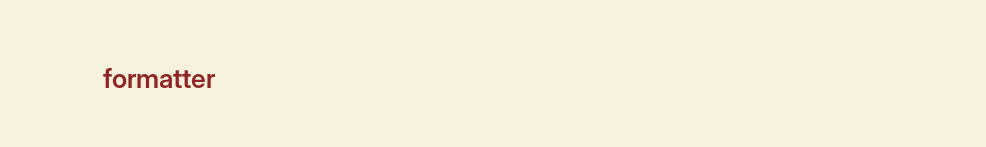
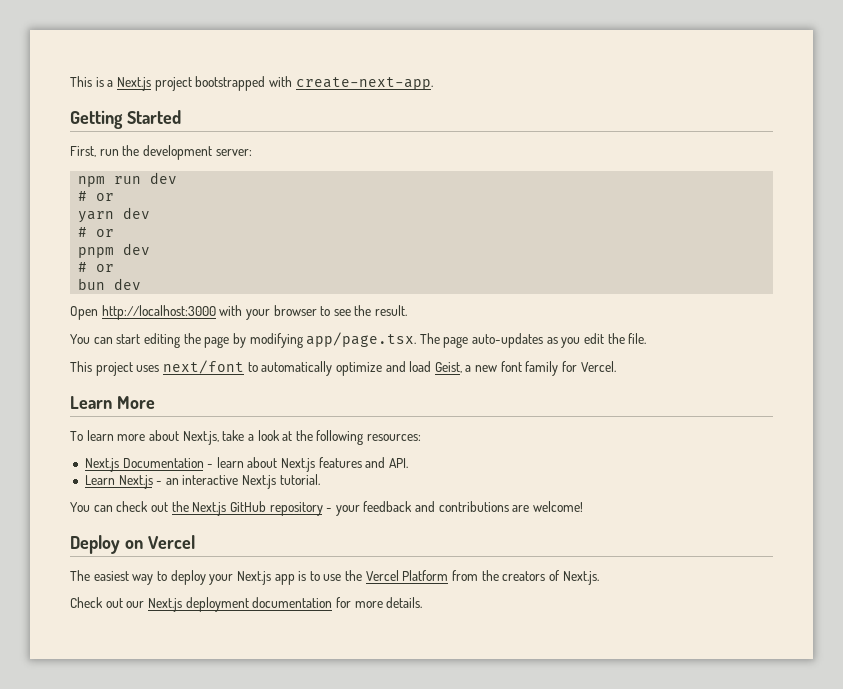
- formatter
+ This is a Next.js project bootstrapped with create-next-app.
+ Getting Started
+ First, run the development server:
+ npm run dev
+ # or
+ yarn dev
+ # or
+ pnpm dev
+ # or
+ bun dev
+ Open http://localhost:3000 with your browser to see the result.
+ You can start editing the page by modifying app/page.tsx. The page auto-updates as you edit the file.
+ This project uses next/font to automatically optimize and load Geist, a new font family for Vercel.
+ Learn More
+ To learn more about Next.js, take a look at the following resources:
+ Next.js Documentation - learn about Next.js features and API.
+ Learn Next.js - an interactive Next.js tutorial.
+ You can check out the Next.js GitHub repository - your feedback and contributions are welcome!
+ Deploy on Vercel
+ The easiest way to deploy your Next.js app is to use the Vercel Platform from the creators of Next.js.
+ Check out our Next.js deployment documentation for more details.

